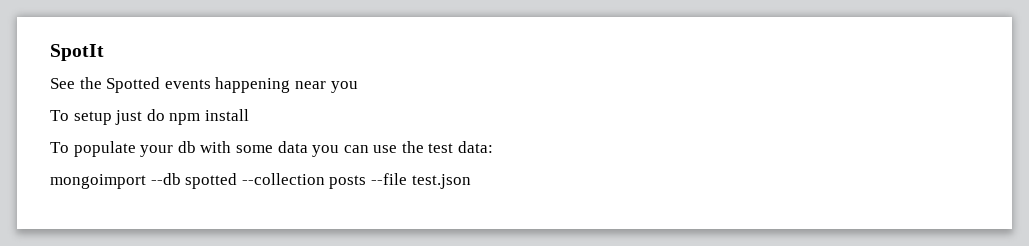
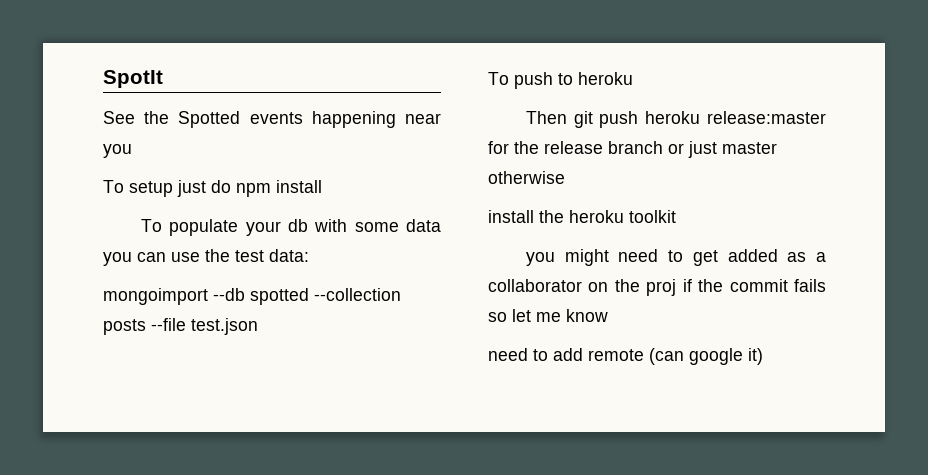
+ To push to heroku
+ Then git push heroku release:master for the release branch or just master otherwise
+ install the heroku toolkit
+ you might need to get added as a collaborator on the proj if the commit fails so let me know
+ need to add remote (can google it)

